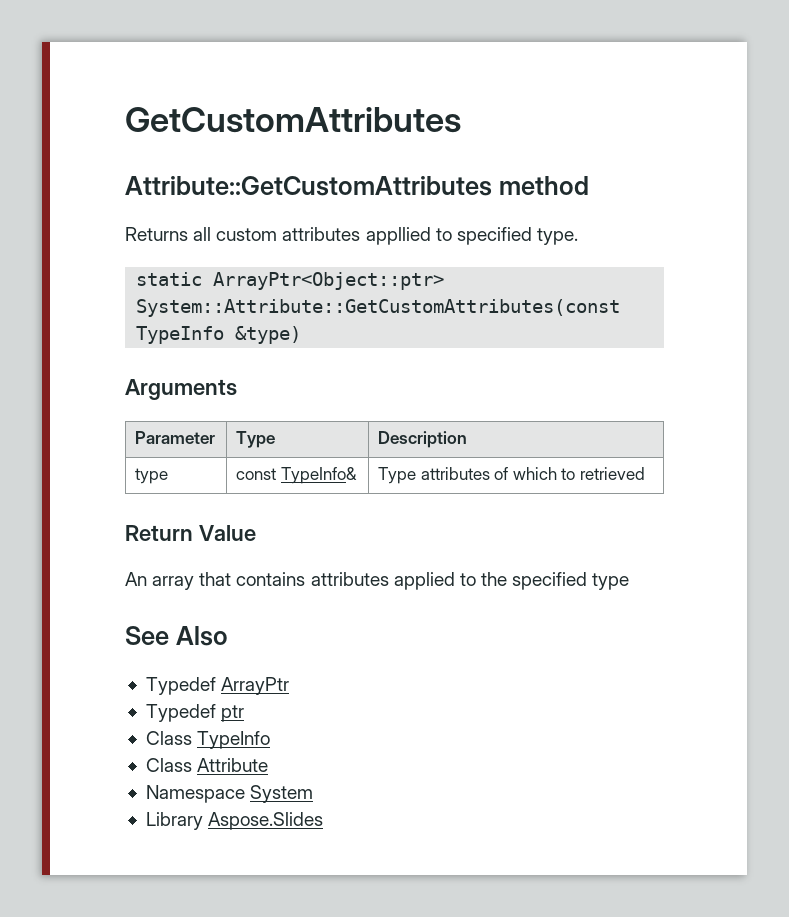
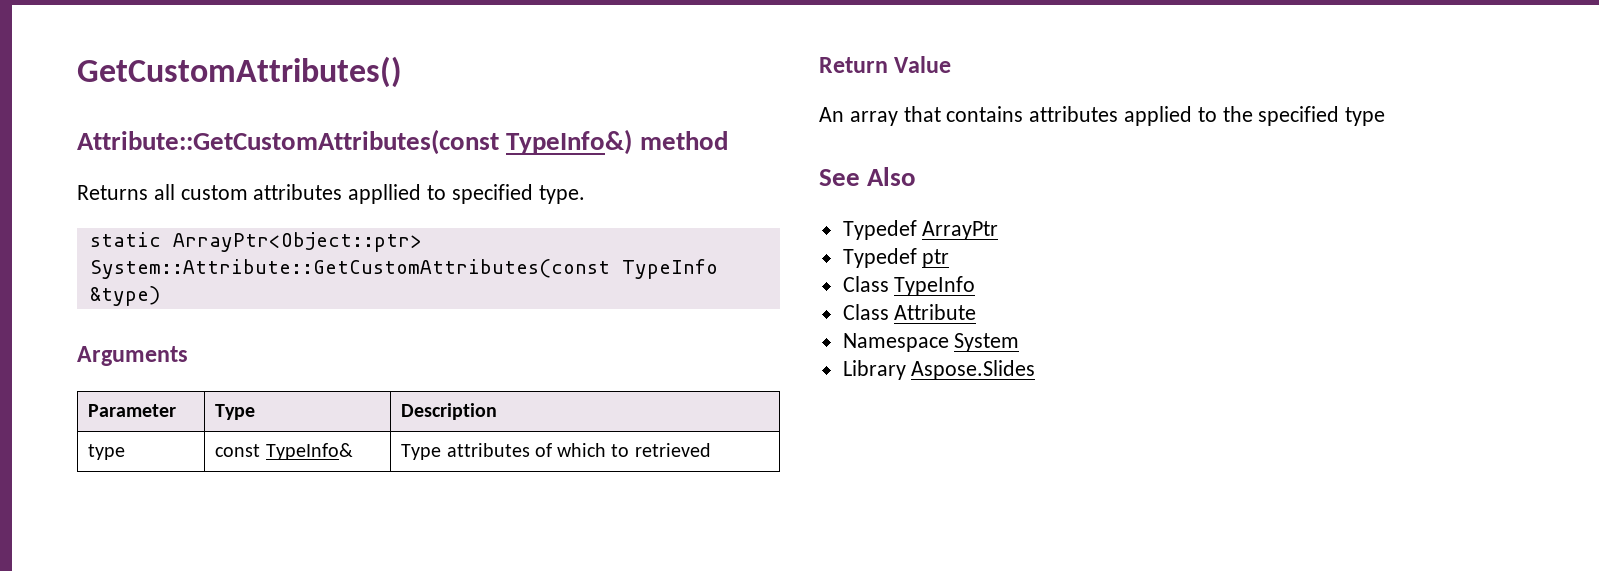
- GetCustomAttributes
- Attribute::GetCustomAttributes method
+ GetCustomAttributes()
+ Attribute::GetCustomAttributes(const TypeInfo&) method

